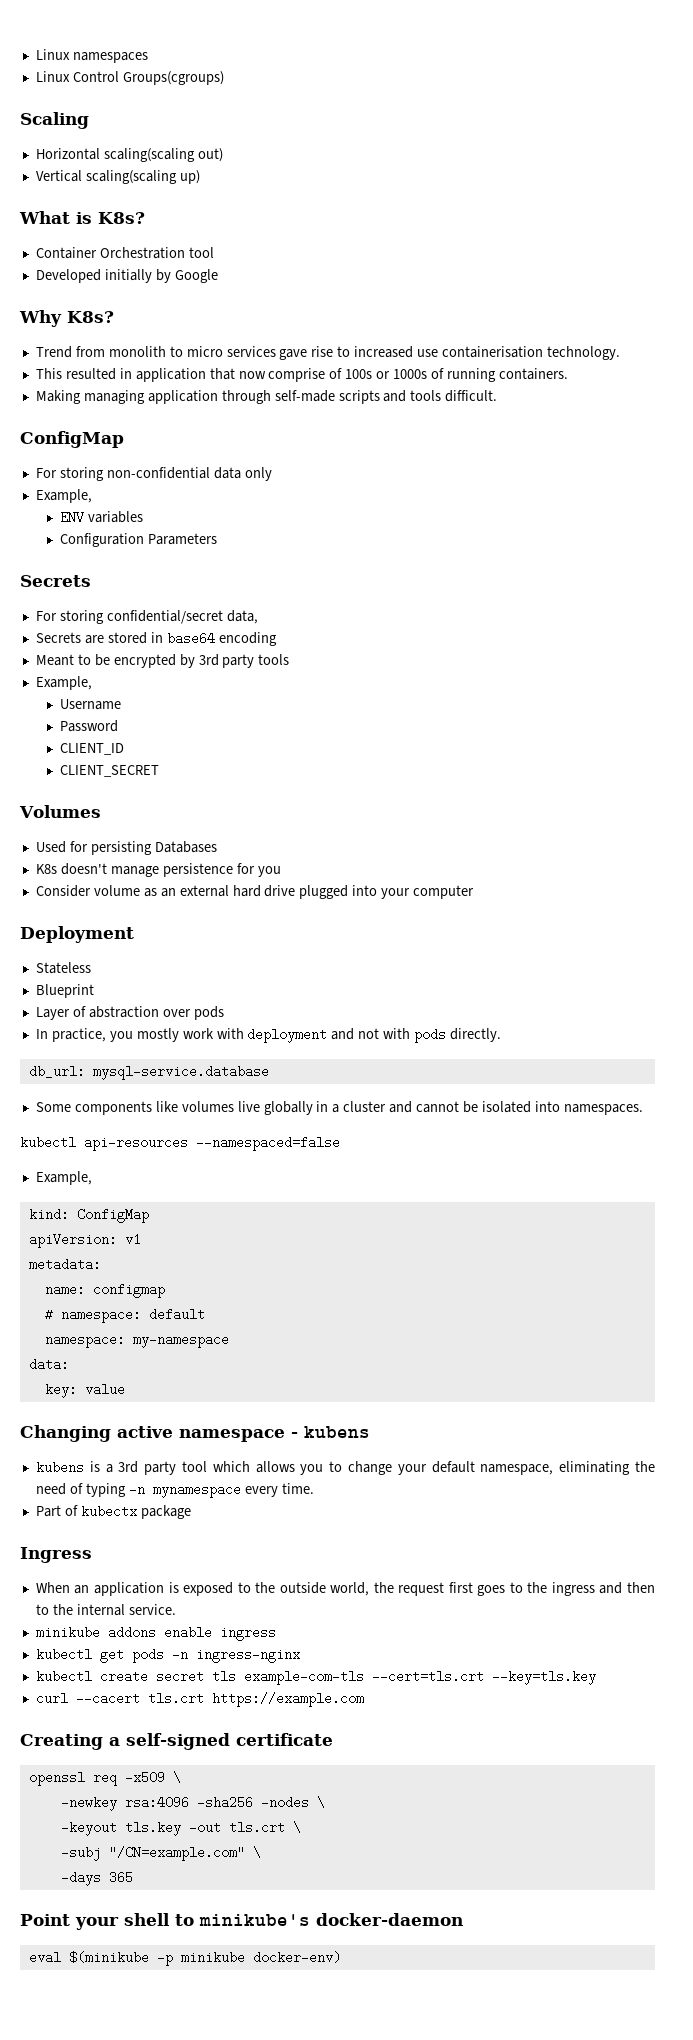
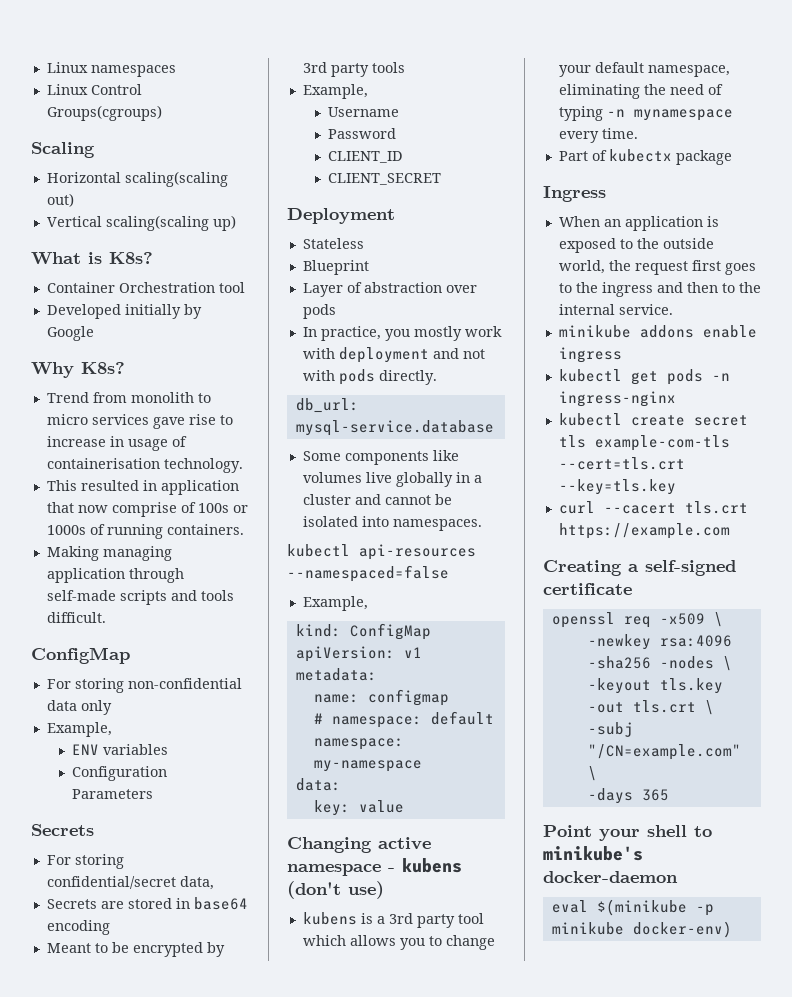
- Trend from monolith to micro services gave rise to increased use containerisation technology.
+ Trend from monolith to micro services gave rise to increase in usage of containerisation technology.
- Volumes
- Used for persisting Databases
- K8s doesn't manage persistence for you
- Consider volume as an external hard drive plugged into your computer
- Changing active namespace - kubens
+ Changing active namespace - kubens (don't use)

